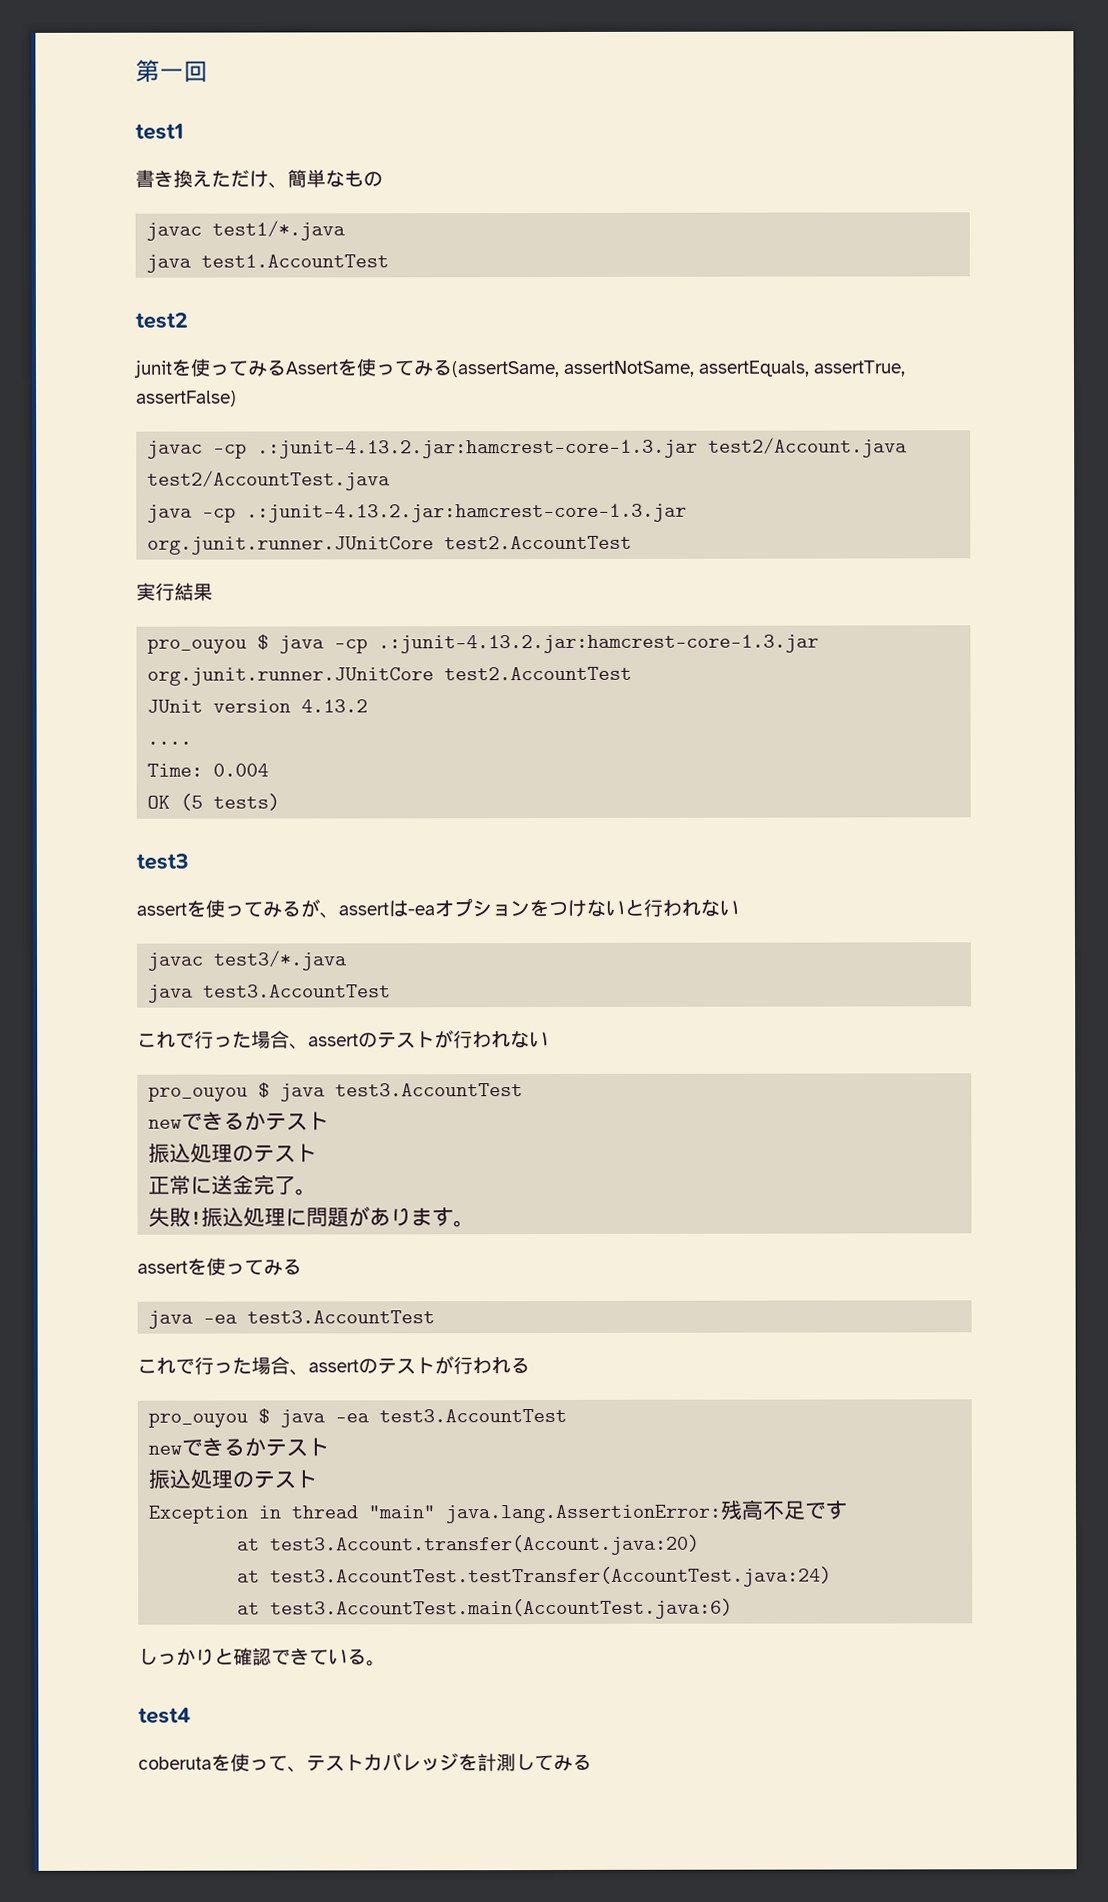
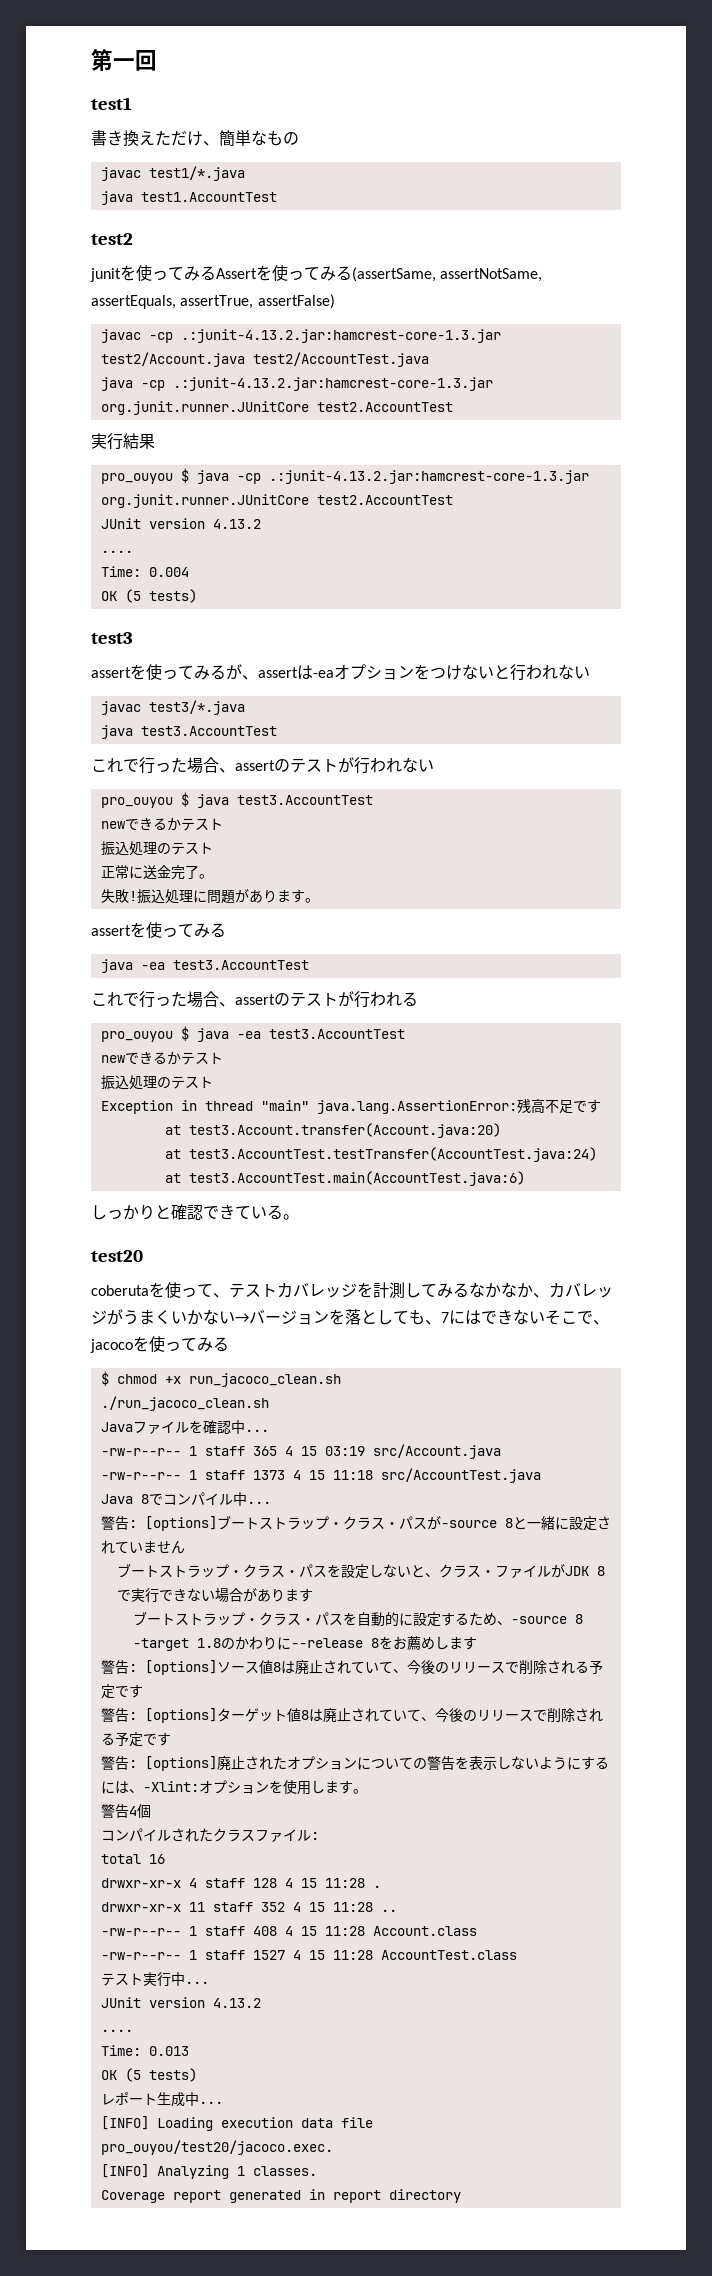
- test4
+ test20
- coberutaを使って、テストカバレッジを計測してみる
+ coberutaを使って、テストカバレッジを計測してみるなかなか、カバレッジがうまくいかない→バージョンを落としても、7にはできないそこで、jacocoを使ってみる
+ $ chmod +x run_jacoco_clean.sh
+ ./run_jacoco_clean.sh
+ Javaファイルを確認中...
+ -rw-r--r-- 1 staff 365 4 15 03:19 src/Account.java
+ -rw-r--r-- 1 staff 1373 4 15 11:18 src/AccountTest.java
+ Java 8でコンパイル中...
+ 警告: [options]ブートストラップ・クラス・パスが-source 8と一緒に設定されていません
+ ブートストラップ・クラス・パスを設定しないと、クラス・ファイルがJDK 8で実行できない場合があります
+ ブートストラップ・クラス・パスを自動的に設定するため、-source 8 -target 1.8のかわりに--release 8をお薦めします
+ 警告: [options]ソース値8は廃止されていて、今後のリリースで削除される予定です
+ 警告: [options]ターゲット値8は廃止されていて、今後のリリースで削除される予定です
+ 警告: [options]廃止されたオプションについての警告を表示しないようにするには、-Xlint:オプションを使用します。
+ 警告4個
+ コンパイルされたクラスファイル:
+ total 16
+ drwxr-xr-x 4 staff 128 4 15 11:28 .
+ drwxr-xr-x 11 staff 352 4 15 11:28 ..
+ -rw-r--r-- 1 staff 408 4 15 11:28 Account.class
+ -rw-r--r-- 1 staff 1527 4 15 11:28 AccountTest.class
+ テスト実行中...
+ JUnit version 4.13.2
+ ....
+ Time: 0.013
+ OK (5 tests)
+ レポート生成中...
+ [INFO] Loading execution data file pro_ouyou/test20/jacoco.exec.
+ [INFO] Analyzing 1 classes.
+ Coverage report generated in report directory

